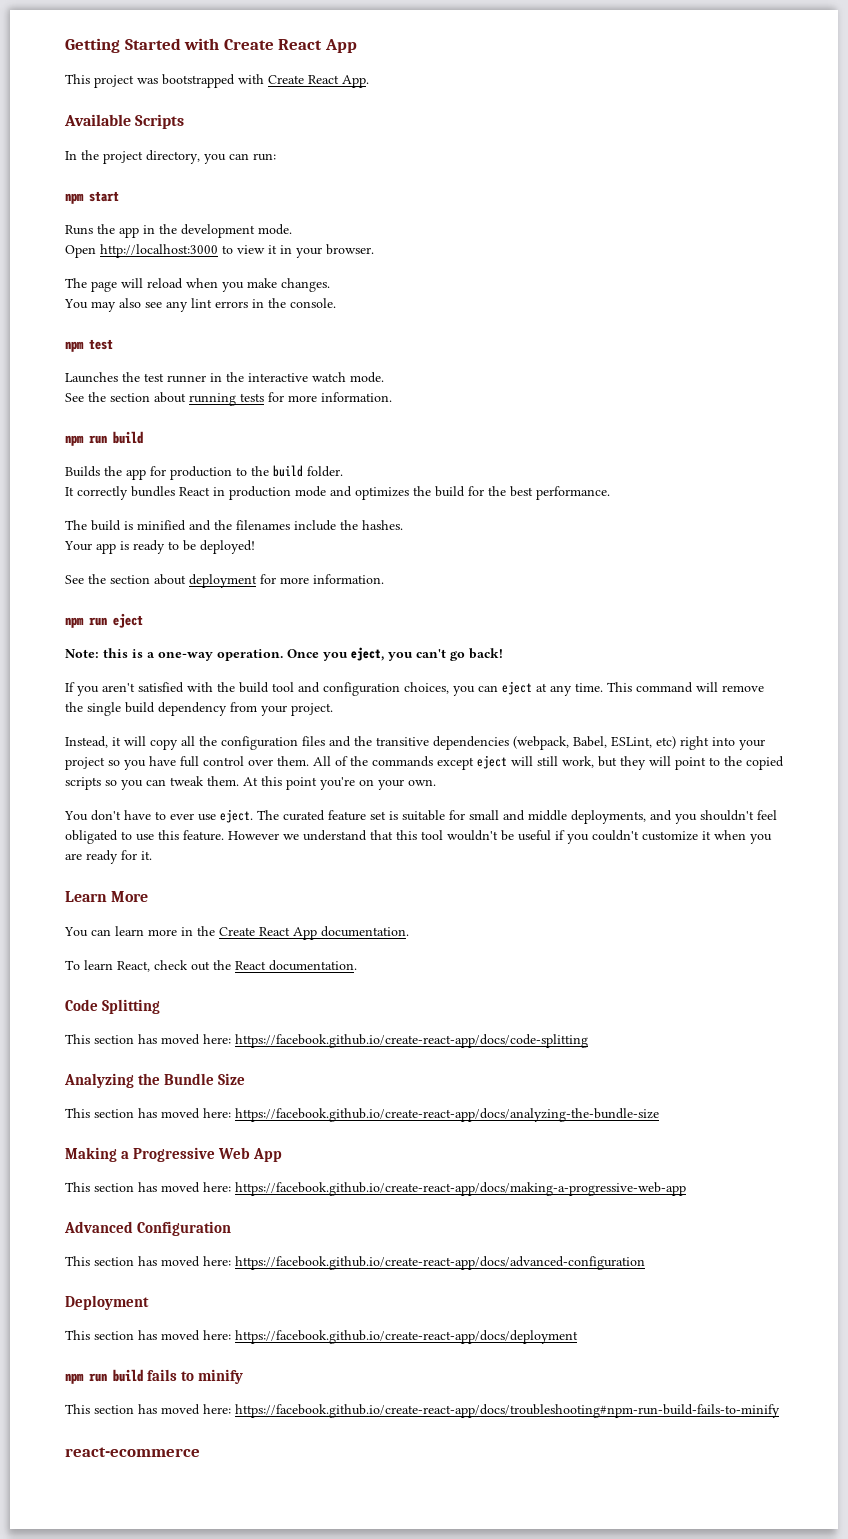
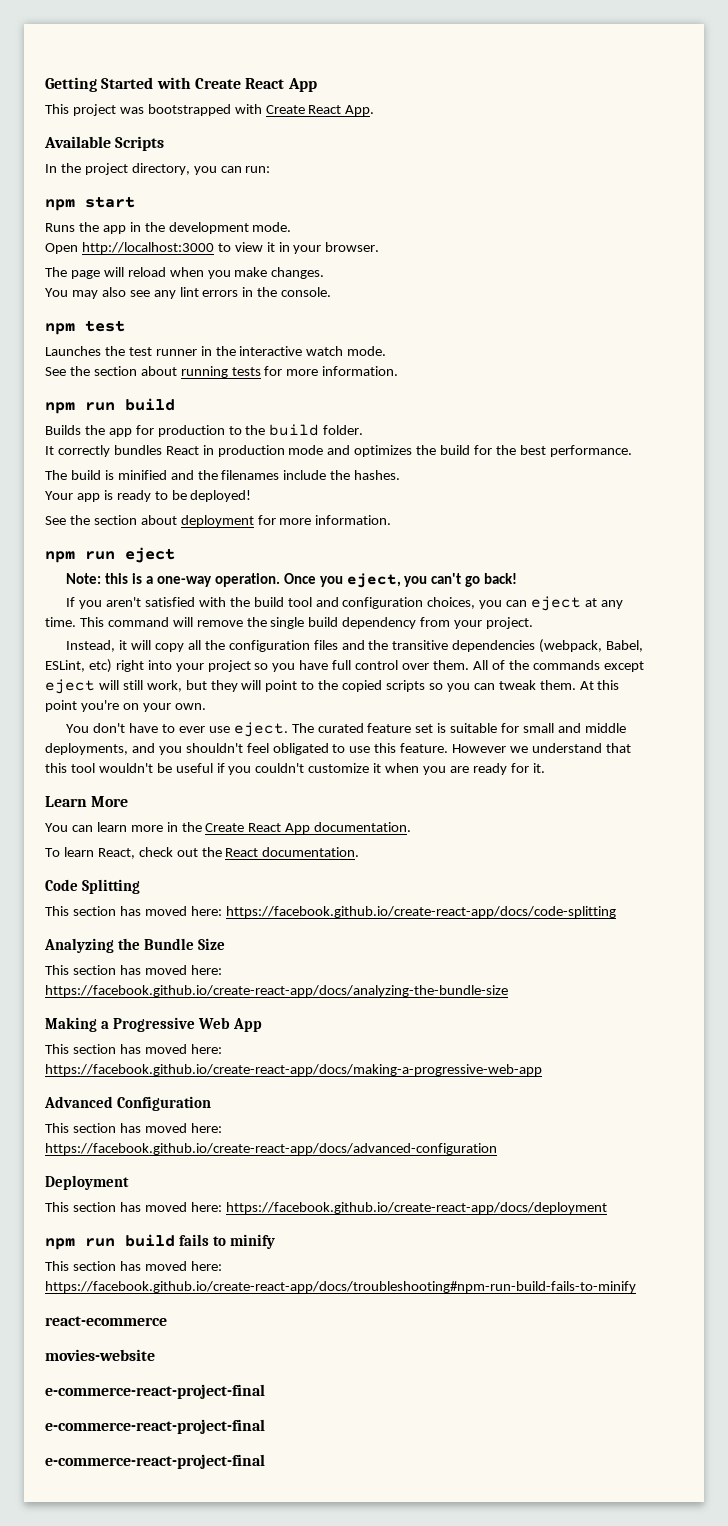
+ movies-website
+ e-commerce-react-project-final
+ e-commerce-react-project-final
+ e-commerce-react-project-final

